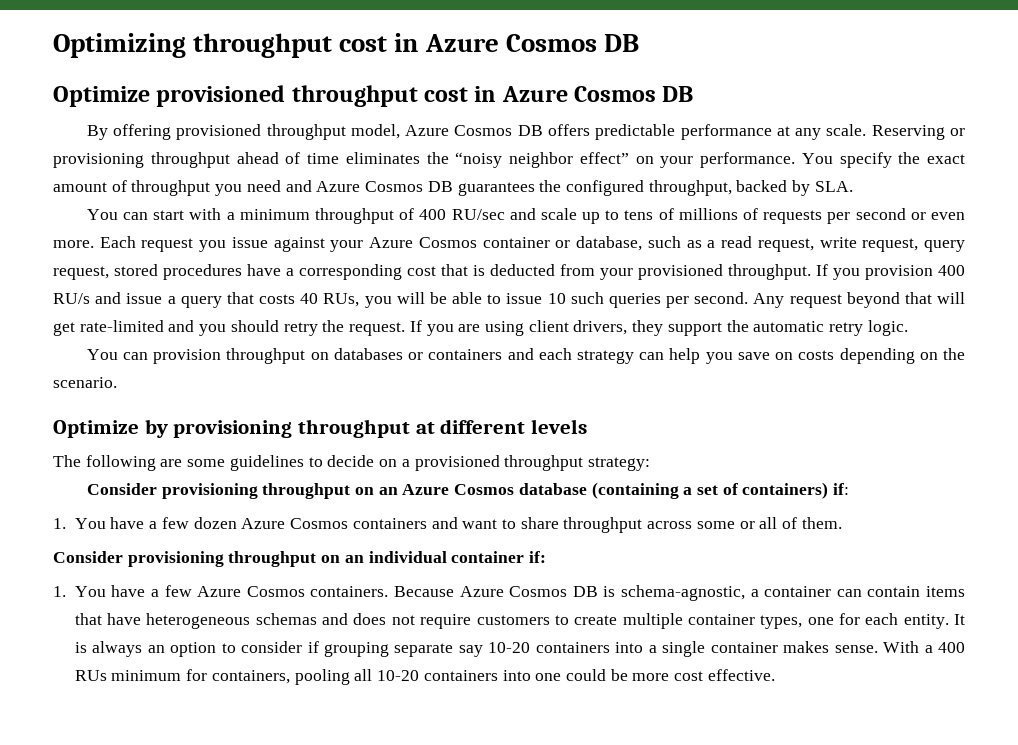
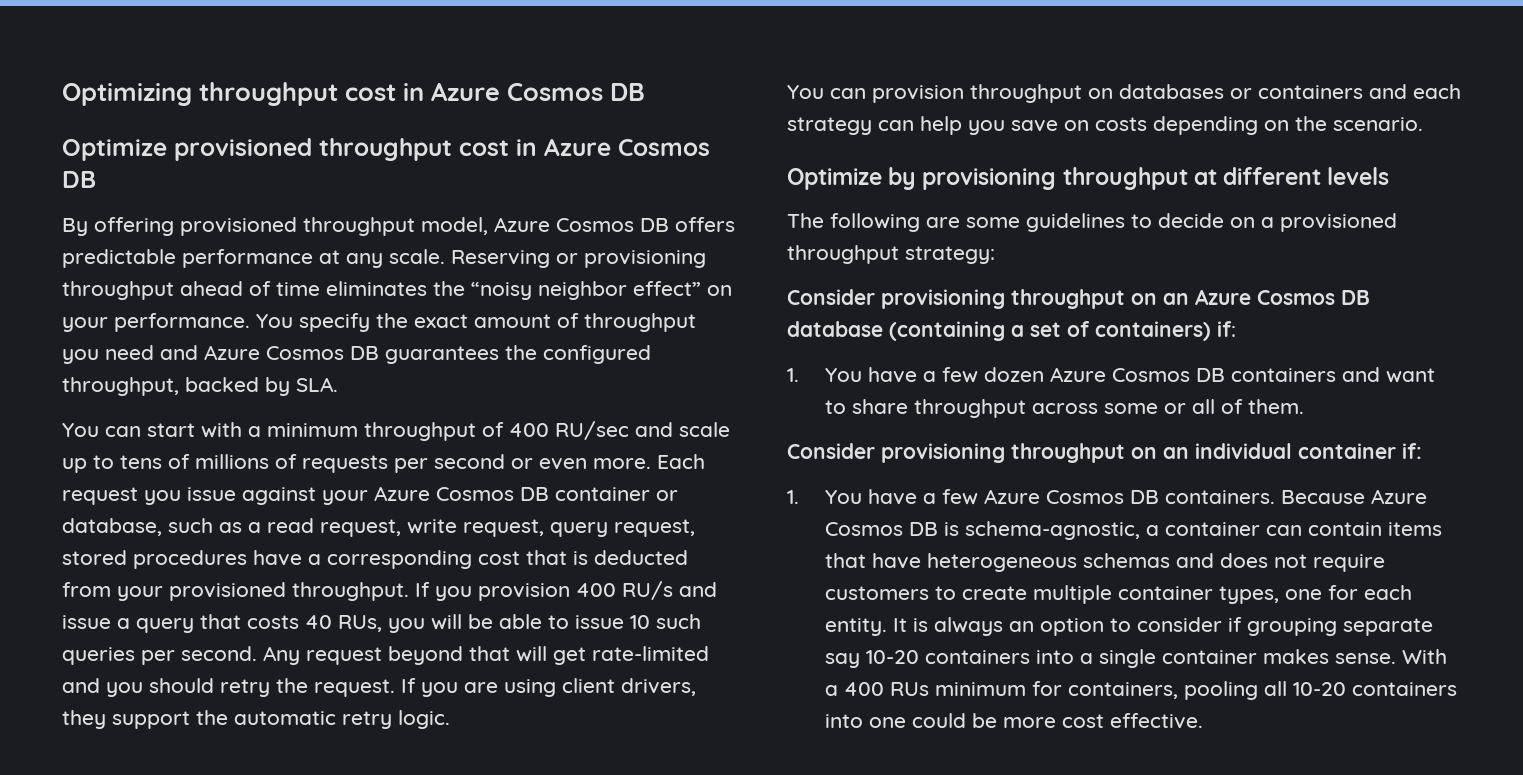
- Each request you issue against your Azure Cosmos container or database, such as a read request, write request, query request, stored procedures have a corresponding cost that is deducted from your provisioned throughput.
+ Each request you issue against your Azure Cosmos DB container or database, such as a read request, write request, query request, stored procedures have a corresponding cost that is deducted from your provisioned throughput.
- Consider provisioning throughput on an Azure Cosmos database (containing a set of containers) if:
+ Consider provisioning throughput on an Azure Cosmos DB database (containing a set of containers) if:
- 1. You have a few dozen Azure Cosmos containers and want to share throughput across some or all of them.
+ 1. You have a few dozen Azure Cosmos DB containers and want to share throughput across some or all of them.
- 1. You have a few Azure Cosmos containers.
+ 1. You have a few Azure Cosmos DB containers.

